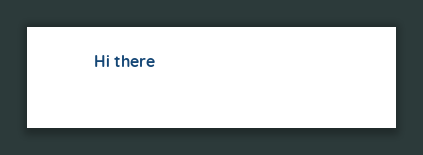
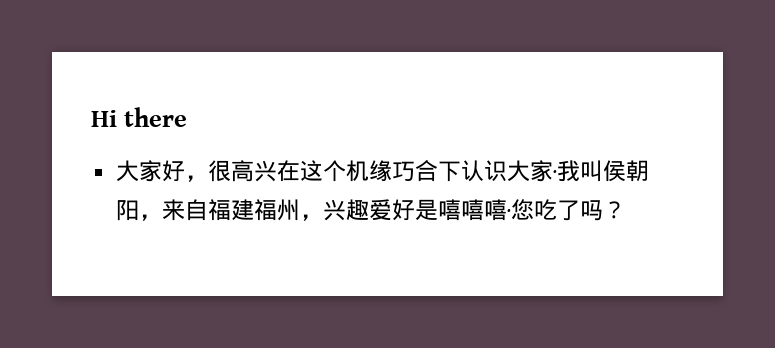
+ 大家好，很高兴在这个机缘巧合下认识大家·我叫侯朝阳，来自福建福州，兴趣爱好是嘻嘻嘻·您吃了吗？

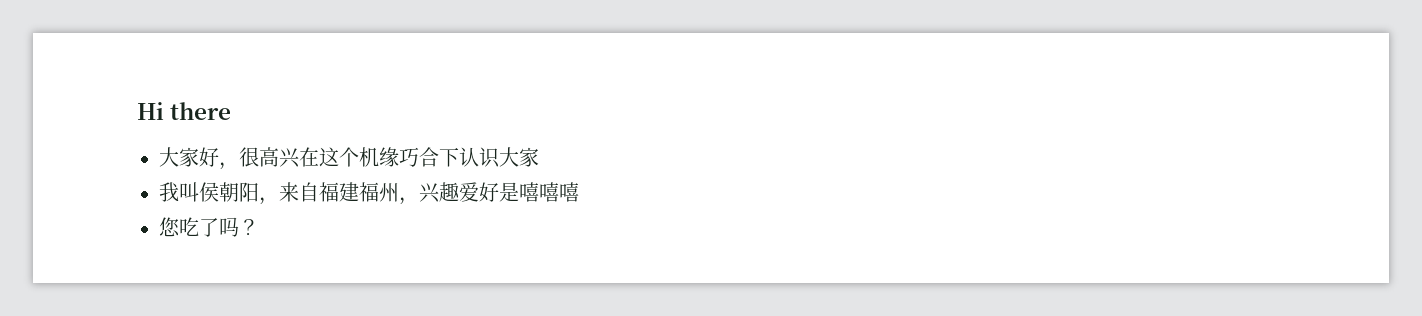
- 大家好，很高兴在这个机缘巧合下认识大家·我叫侯朝阳，来自福建福州，兴趣爱好是嘻嘻嘻·您吃了吗？
+ 大家好，很高兴在这个机缘巧合下认识大家
+ 我叫侯朝阳，来自福建福州，兴趣爱好是嘻嘻嘻
+ 您吃了吗？

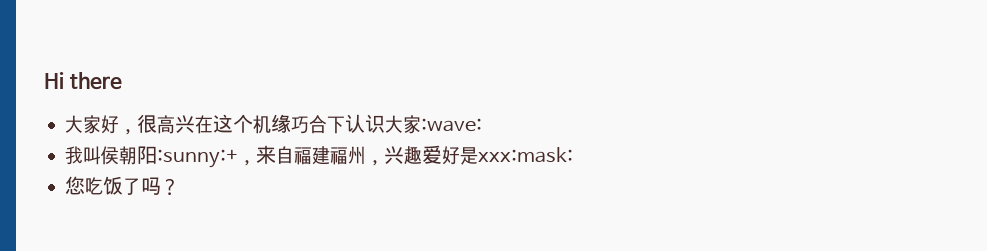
- 大家好，很高兴在这个机缘巧合下认识大家
+ 大家好，很高兴在这个机缘巧合下认识大家:wave:
- 我叫侯朝阳，来自福建福州，兴趣爱好是嘻嘻嘻
+ 我叫侯朝阳:sunny:+，来自福建福州，兴趣爱好是xxx:mask:
- 您吃了吗？
+ 您吃饭了吗？

